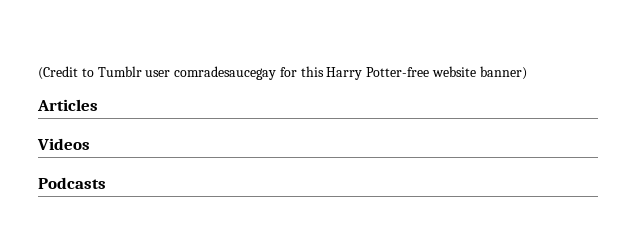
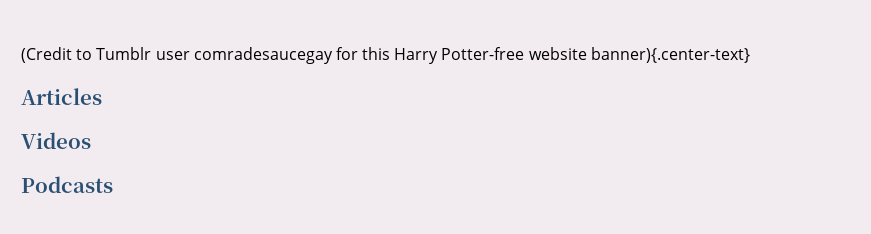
- (Credit to Tumblr user comradesaucegay for this Harry Potter-free website banner)
+ (Credit to Tumblr user comradesaucegay for this Harry Potter-free website banner){.center-text}

